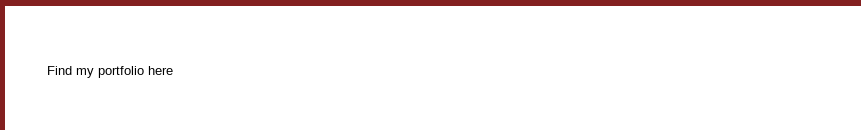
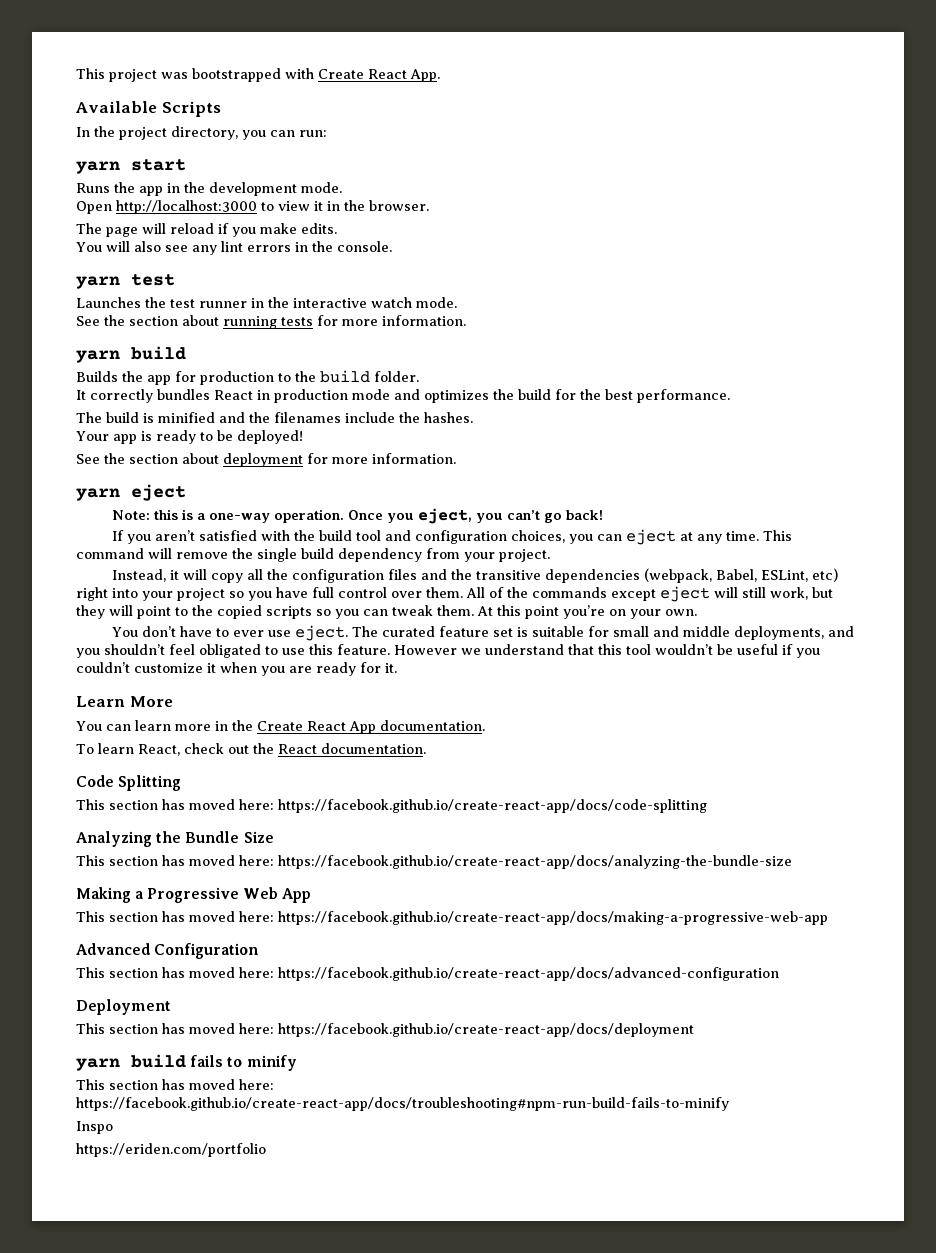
- Find my portfolio here
+ This project was bootstrapped with Create React App.
+ Available Scripts
+ In the project directory, you can run:
+ yarn start
+ Runs the app in the development mode.
+ Open http://localhost:3000 to view it in the browser.
+ The page will reload if you make edits.
+ You will also see any lint errors in the console.
+ yarn test
+ Launches the test runner in the interactive watch mode.
+ See the section about running tests for more information.
+ yarn build
+ Builds the app for production to the build folder.
+ It correctly bundles React in production mode and optimizes the build for the best performance.
+ The build is minified and the filenames include the hashes.
+ Your app is ready to be deployed!
+ See the section about deployment for more information.
+ yarn eject
+ Note: this is a one-way operation. Once you eject, you can’t go back!
+ If you aren’t satisfied with the build tool and configuration choices, you can eject at any time. This command will remove the single build dependency from your project.
+ Instead, it will copy all the configuration files and the transitive dependencies (webpack, Babel, ESLint, etc) right into your project so you have full control over them. All of the commands except eject will still work, but they will point to the copied scripts so you can tweak them. At this point you’re on your own.
+ You don’t have to ever use eject. The curated feature set is suitable for small and middle deployments, and you shouldn’t feel obligated to use this feature. However we understand that this tool wouldn’t be useful if you couldn’t customize it when you are ready for it.
+ Learn More
+ You can learn more in the Create React App documentation.
+ To learn React, check out the React documentation.
+ Code Splitting
+ This section has moved here: https://facebook.github.io/create-react-app/docs/code-splitting
+ Analyzing the Bundle Size
+ This section has moved here: https://facebook.github.io/create-react-app/docs/analyzing-the-bundle-size
+ Making a Progressive Web App
+ This section has moved here: https://facebook.github.io/create-react-app/docs/making-a-progressive-web-app
+ Advanced Configuration
+ This section has moved here: https://facebook.github.io/create-react-app/docs/advanced-configuration
+ Deployment
+ This section has moved here: https://facebook.github.io/create-react-app/docs/deployment
+ yarn build fails to minify
+ This section has moved here: https://facebook.github.io/create-react-app/docs/troubleshooting#npm-run-build-fails-to-minify
+ Inspo
+ https://eriden.com/portfolio

